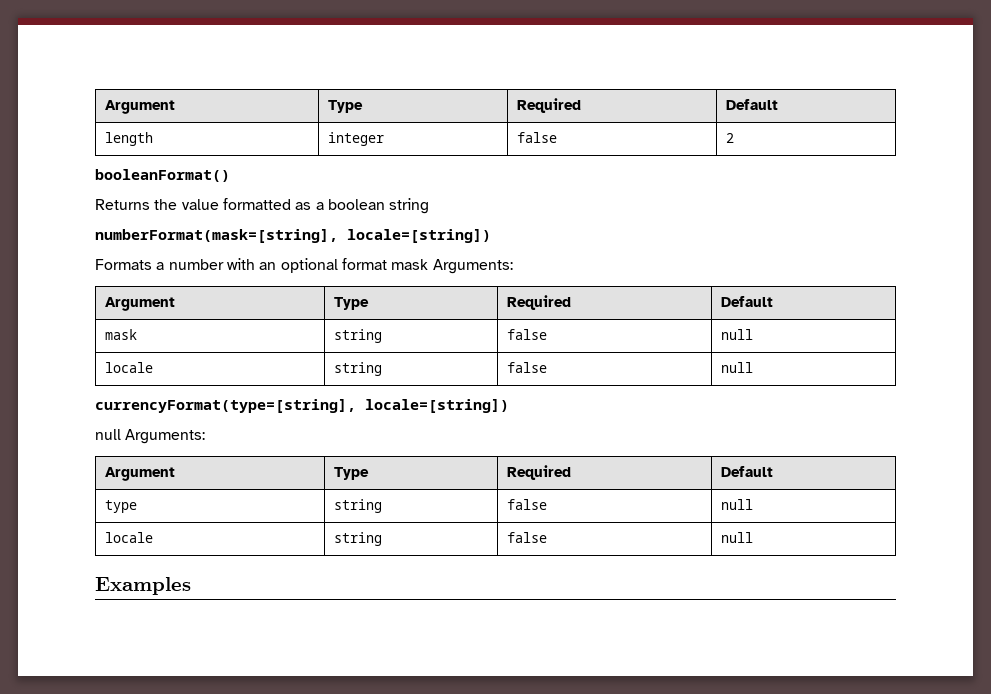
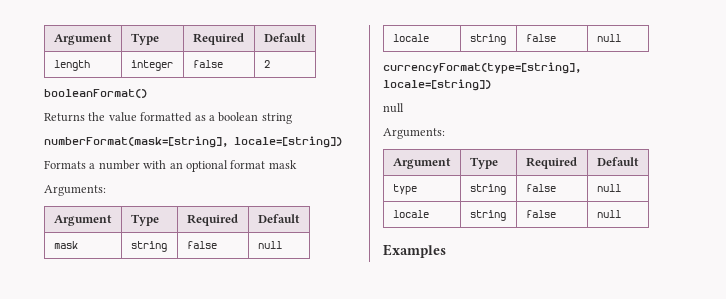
- Formats a number with an optional format mask Arguments:
+ Formats a number with an optional format mask
+ Arguments:
  currencyFormat(type=[string], locale=[string])
- null Arguments:
+ null
+ Arguments:

